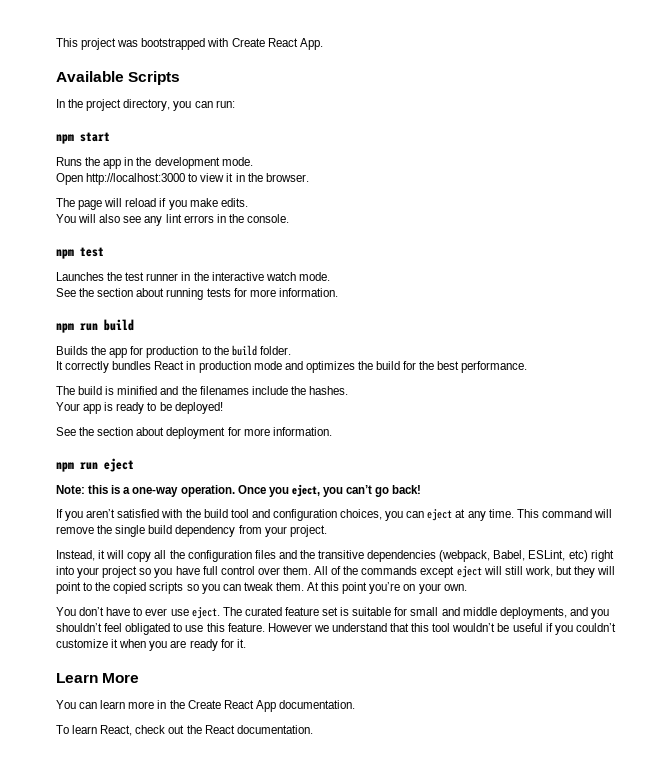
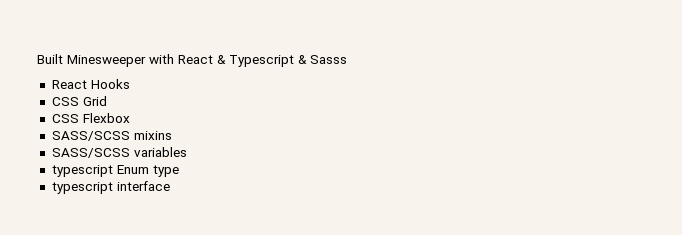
- This project was bootstrapped with Create React App.
- Available Scripts
- In the project directory, you can run:
- npm start
- Runs the app in the development mode.
- Open http://localhost:3000 to view it in the browser.
- The page will reload if you make edits.
- You will also see any lint errors in the console.
- npm test
- Launches the test runner in the interactive watch mode.
- See the section about running tests for more information.
- npm run build
- Builds the app for production to the build folder.
- It correctly bundles React in production mode and optimizes the build for the best performance.
- The build is minified and the filenames include the hashes.
- Your app is ready to be deployed!
- See the section about deployment for more information.
- npm run eject
- Note: this is a one-way operation. Once you eject, you can’t go back!
- If you aren’t satisfied with the build tool and configuration choices, you can eject at any time. This command will remove the single build dependency from your project.
- Instead, it will copy all the configuration files and the transitive dependencies (webpack, Babel, ESLint, etc) right into your project so you have full control over them. All of the commands except eject will still work, but they will point to the copied scripts so you can tweak them. At this point you’re on your own.
- You don’t have to ever use eject. The curated feature set is suitable for small and middle deployments, and you shouldn’t feel obligated to use this feature. However we understand that this tool wouldn’t be useful if you couldn’t customize it when you are ready for it.
- Learn More
- You can learn more in the Create React App documentation.
- To learn React, check out the React documentation.
+ Built Minesweeper with React & Typescript & Sasss
+ React Hooks
+ CSS Grid
+ CSS Flexbox
+ SASS/SCSS mixins
+ SASS/SCSS variables
+ typescript Enum type
+ typescript interface

